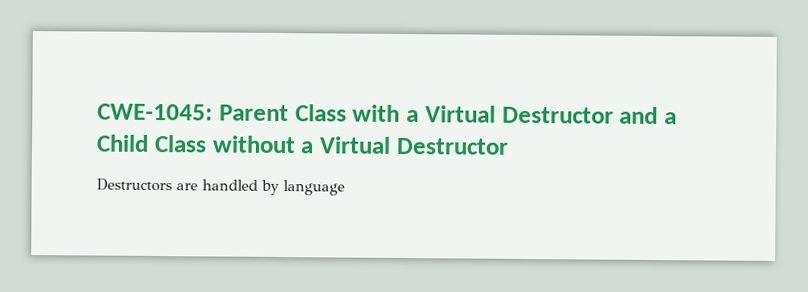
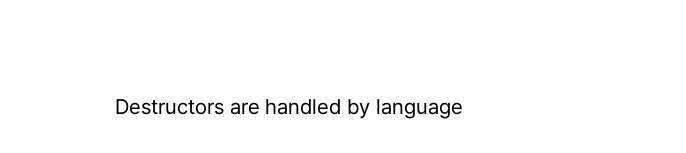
- CWE-1045: Parent Class with a Virtual Destructor and a Child Class without a Virtual Destructor

